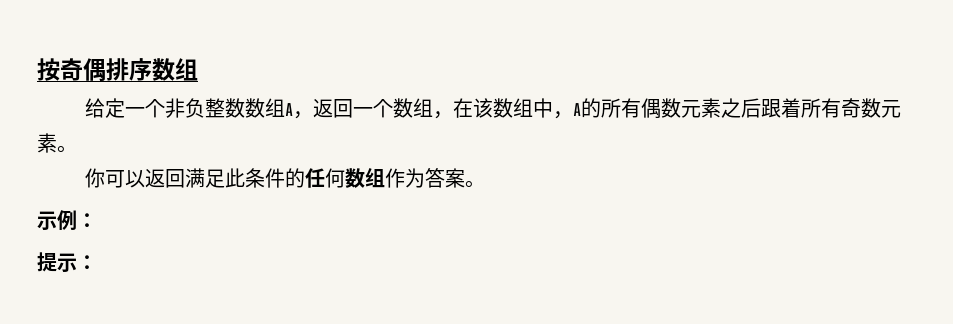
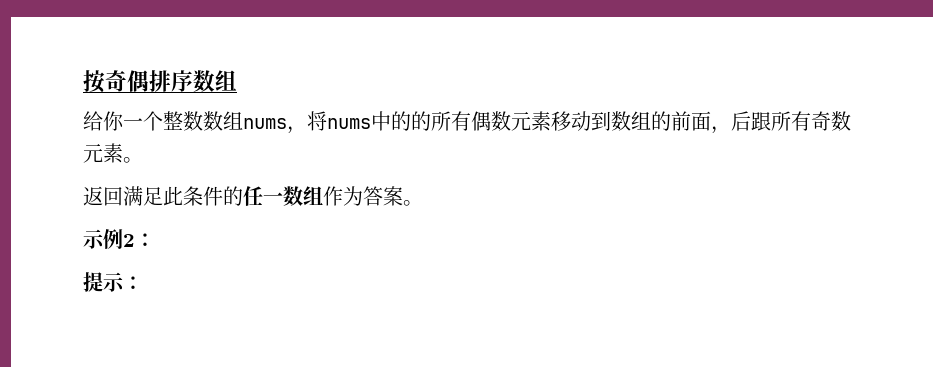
- 给定一个非负整数数组A，返回一个数组，在该数组中，A的所有偶数元素之后跟着所有奇数元素。
+ 给你一个整数数组nums，将nums中的的所有偶数元素移动到数组的前面，后跟所有奇数元素。
- 你可以返回满足此条件的任何数组作为答案。
+ 返回满足此条件的任一数组作为答案。
- 示例：
+ 示例2：

